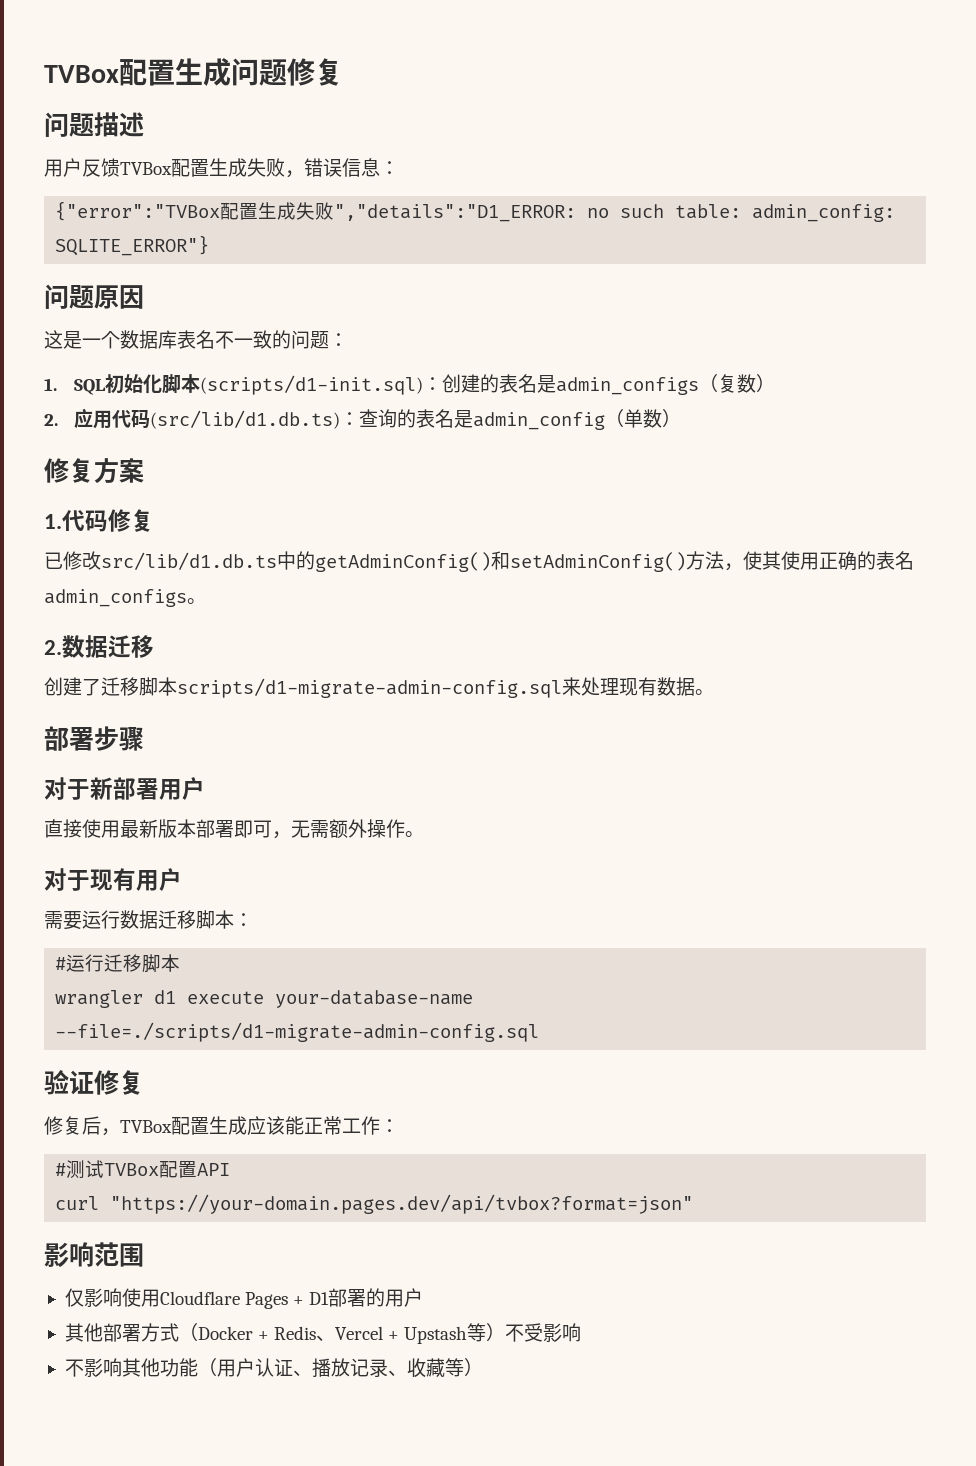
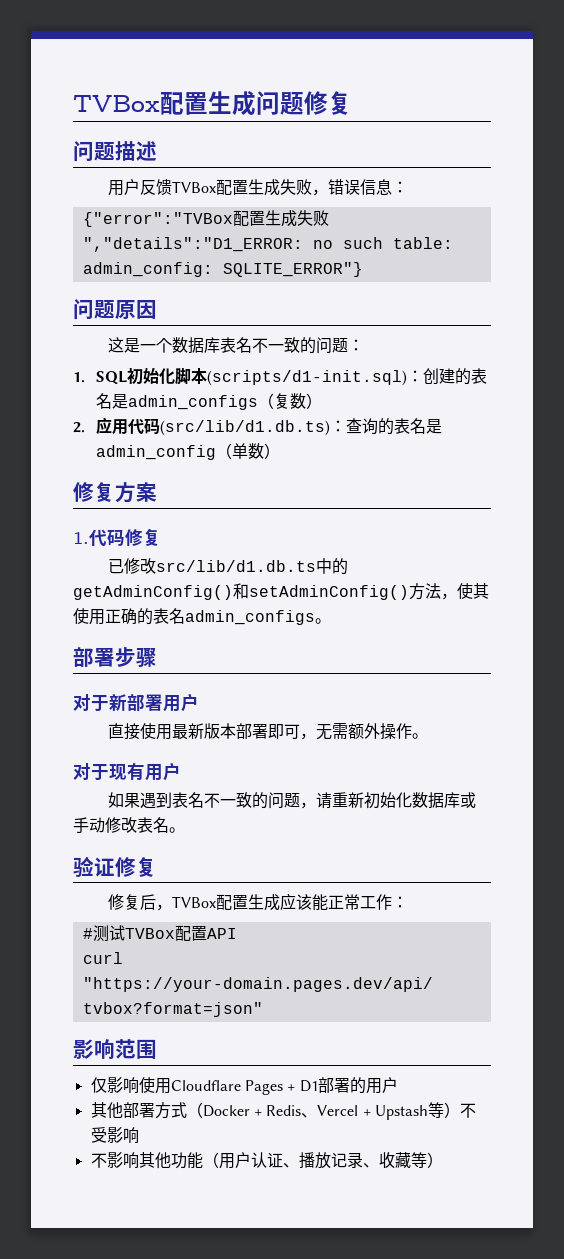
- 2.数据迁移
- 创建了迁移脚本scripts/d1-migrate-admin-config.sql来处理现有数据。
- 需要运行数据迁移脚本：
- #运行迁移脚本
- wrangler d1 execute your-database-name --file=./scripts/d1-migrate-admin-config.sql
+ 如果遇到表名不一致的问题，请重新初始化数据库或手动修改表名。

